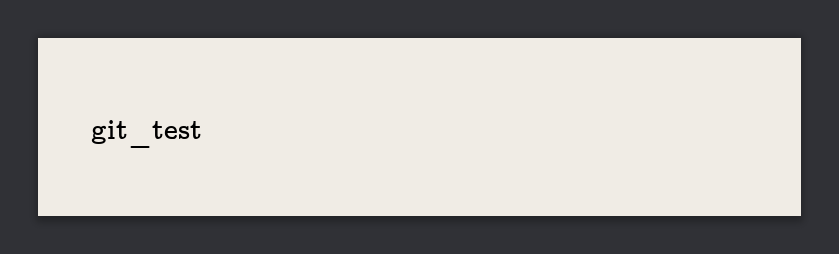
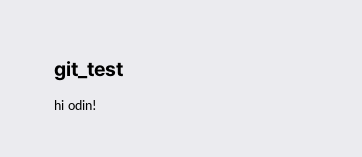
+ hi odin!

